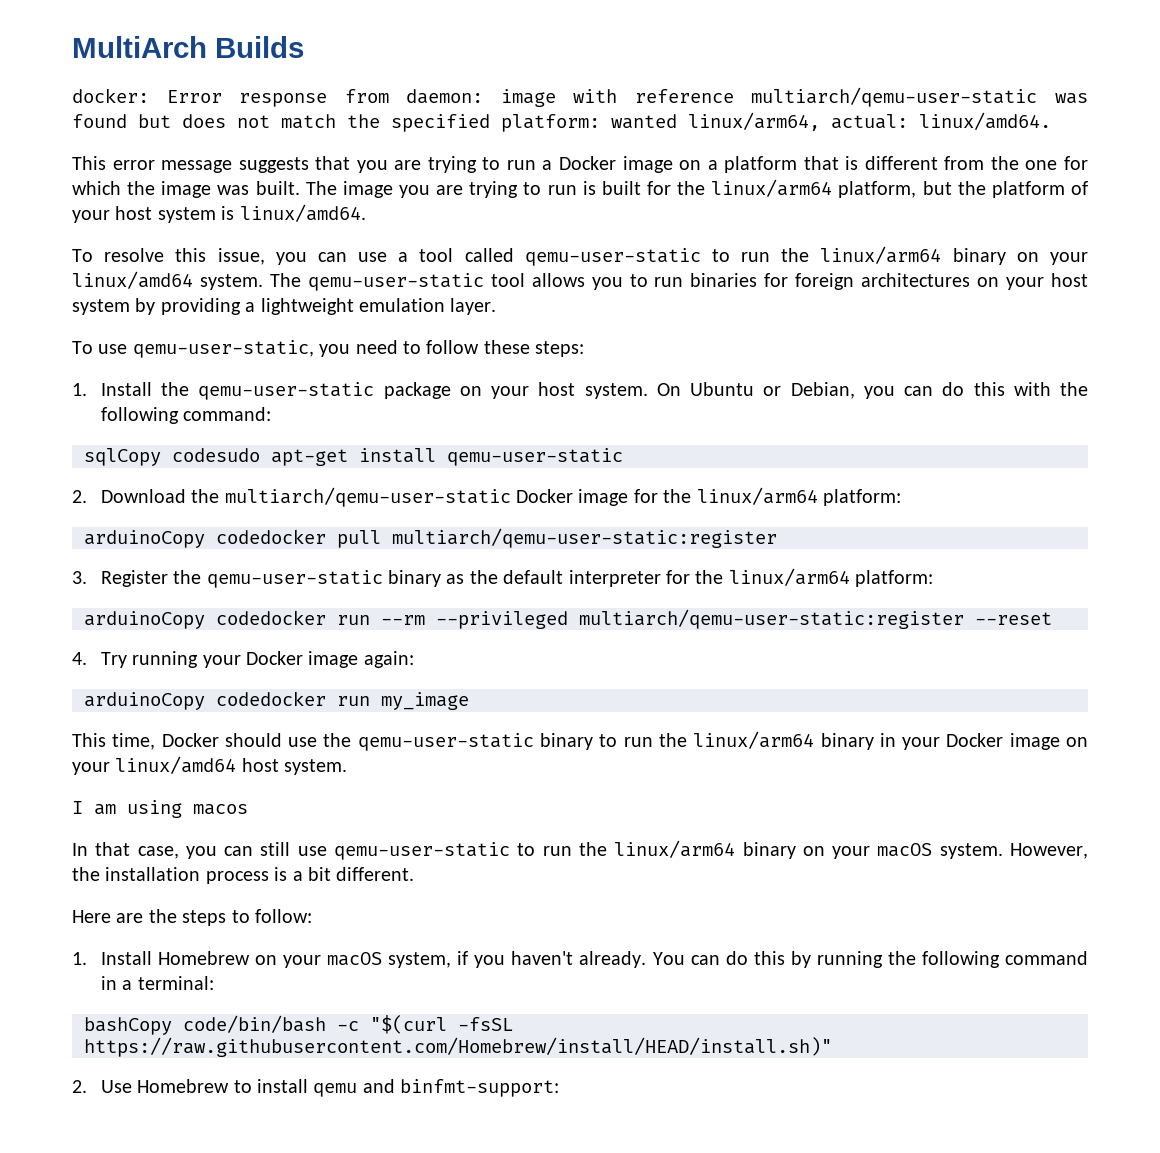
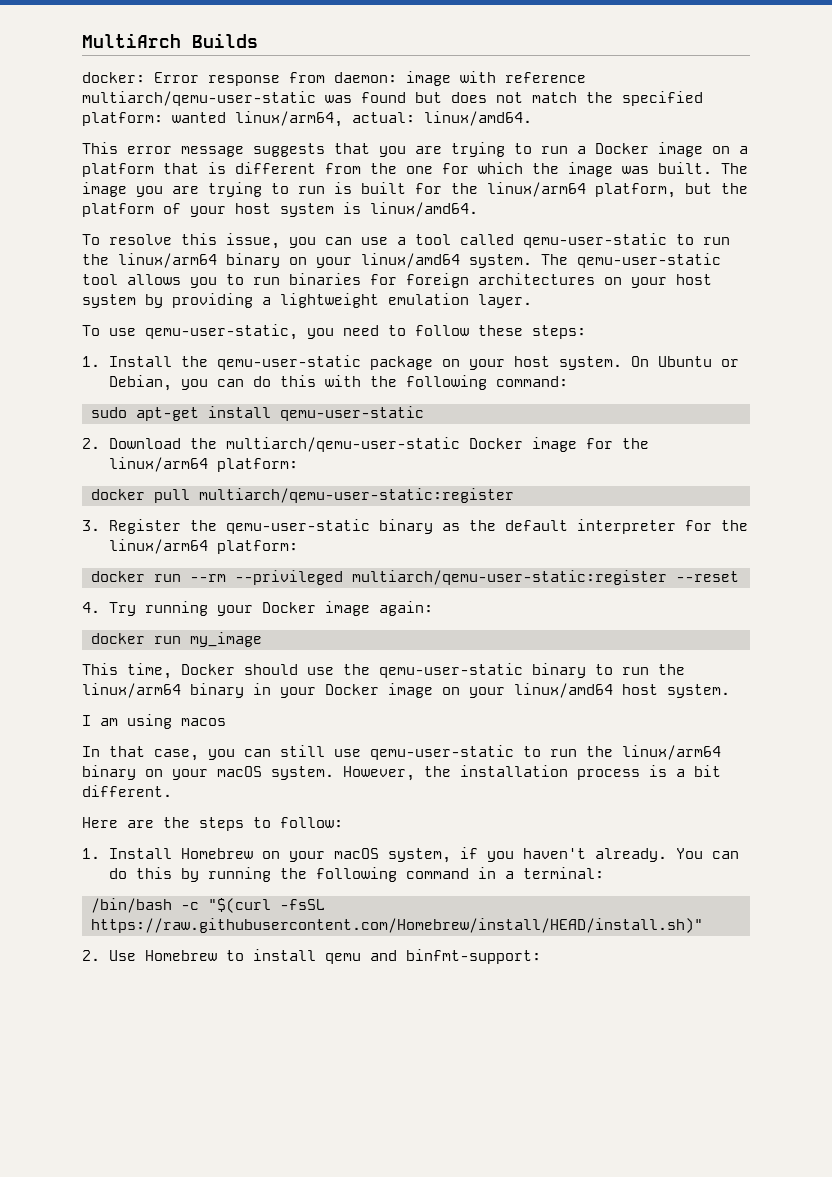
- sqlCopy codesudo apt-get install qemu-user-static
+ sudo apt-get install qemu-user-static
- arduinoCopy codedocker pull multiarch/qemu-user-static:register
+ docker pull multiarch/qemu-user-static:register
- arduinoCopy codedocker run --rm --privileged multiarch/qemu-user-static:register --reset
+ docker run --rm --privileged multiarch/qemu-user-static:register --reset
- arduinoCopy codedocker run my_image
+ docker run my_image
- bashCopy code/bin/bash -c "$(curl -fsSL https://raw.githubusercontent.com/Homebrew/install/HEAD/install.sh)"
+ /bin/bash -c "$(curl -fsSL https://raw.githubusercontent.com/Homebrew/install/HEAD/install.sh)"

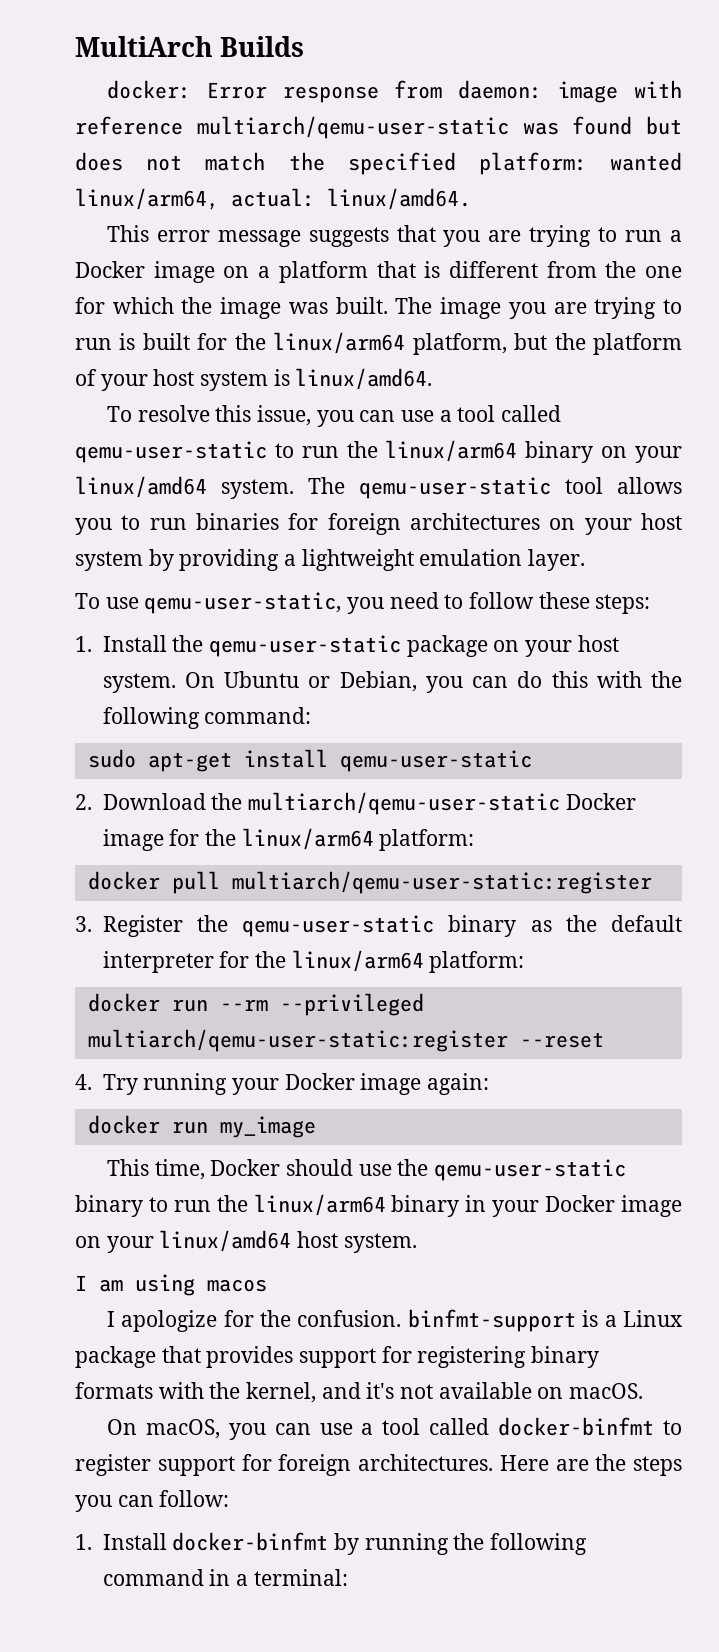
- In that case, you can still use qemu-user-static to run the linux/arm64 binary on your macOS system. However, the installation process is a bit different.
- Here are the steps to follow:
+ I apologize for the confusion. binfmt-support is a Linux package that provides support for registering binary formats with the kernel, and it's not available on macOS.
+ On macOS, you can use a tool called docker-binfmt to register support for foreign architectures. Here are the steps you can follow:
- 1. Install Homebrew on your macOS system, if you haven't already. You can do this by running the following command in a terminal:
+ 1. Install docker-binfmt by running the following command in a terminal:
- /bin/bash -c "$(curl -fsSL https://raw.githubusercontent.com/Homebrew/install/HEAD/install.sh)"
- 2. Use Homebrew to install qemu and binfmt-support:

